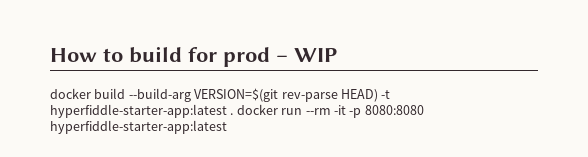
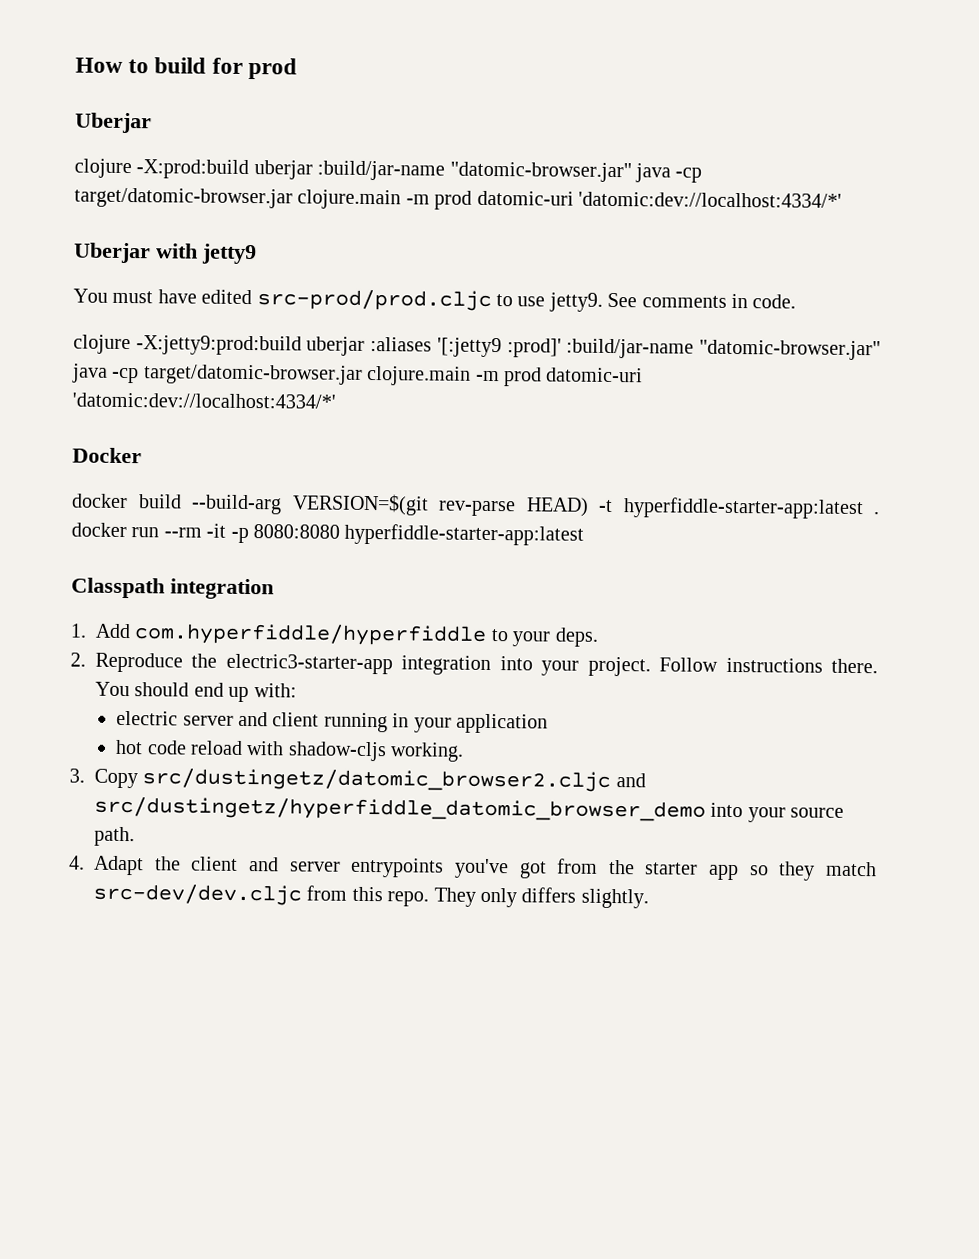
- How to build for prod – WIP
+ How to build for prod
+ Uberjar
+ clojure -X:prod:build uberjar :build/jar-name "datomic-browser.jar" java -cp target/datomic-browser.jar clojure.main -m prod datomic-uri 'datomic:dev://localhost:4334/*'
+ Uberjar with jetty9
+ You must have edited src-prod/prod.cljc to use jetty9. See comments in code.
+ clojure -X:jetty9:prod:build uberjar :aliases '[:jetty9 :prod]' :build/jar-name "datomic-browser.jar" java -cp target/datomic-browser.jar clojure.main -m prod datomic-uri 'datomic:dev://localhost:4334/*'
+ Docker
+ Classpath integration
+ 1. Add com.hyperfiddle/hyperfiddle to your deps.
+ 2. Reproduce the electric3-starter-app integration into your project. Follow instructions there. You should end up with:
+ electric server and client running in your application
+ hot code reload with shadow-cljs working.
+ 3. Copy src/dustingetz/datomic_browser2.cljc and src/dustingetz/hyperfiddle_datomic_browser_demo into your source path.
+ 4. Adapt the client and server entrypoints you've got from the starter app so they match src-dev/dev.cljc from this repo. They only differs slightly.

